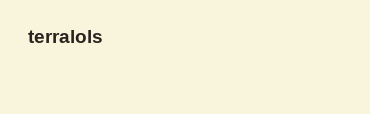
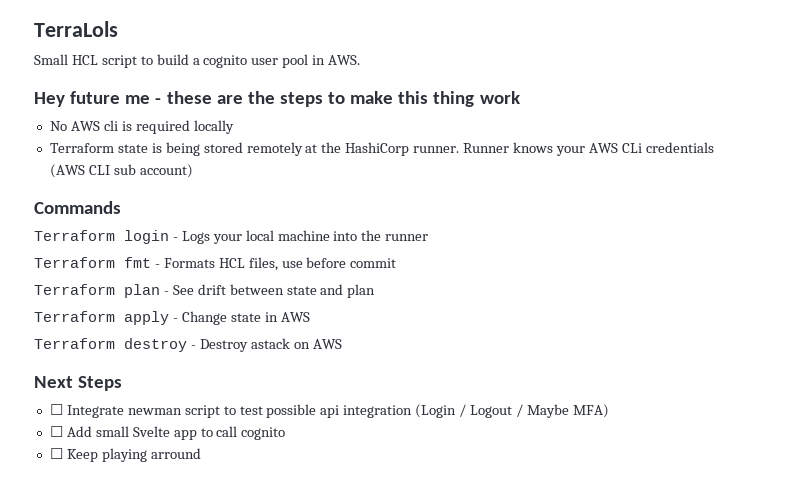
- terralols
+ TerraLols
+ Small HCL script to build a cognito user pool in AWS.
+ Hey future me - these are the steps to make this thing work
+ No AWS cli is required locally
+ Terraform state is being stored remotely at the HashiCorp runner. Runner knows your AWS CLi credentials (AWS CLI sub account)
+ Commands
+ Terraform login - Logs your local machine into the runner
+ Terraform fmt - Formats HCL files, use before commit
+ Terraform plan - See drift between state and plan
+ Terraform apply - Change state in AWS
+ Terraform destroy - Destroy astack on AWS
+ Next Steps
+ ☐ Integrate newman script to test possible api integration (Login / Logout / Maybe MFA)
+ ☐ Add small Svelte app to call cognito
+ ☐ Keep playing arround

